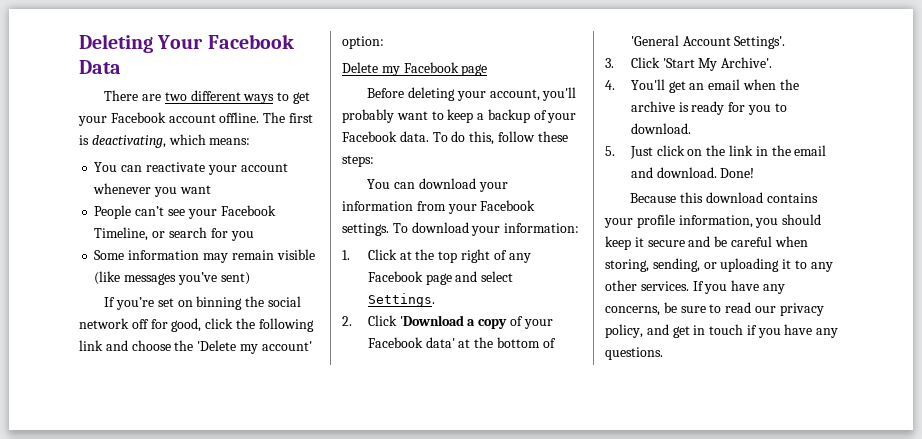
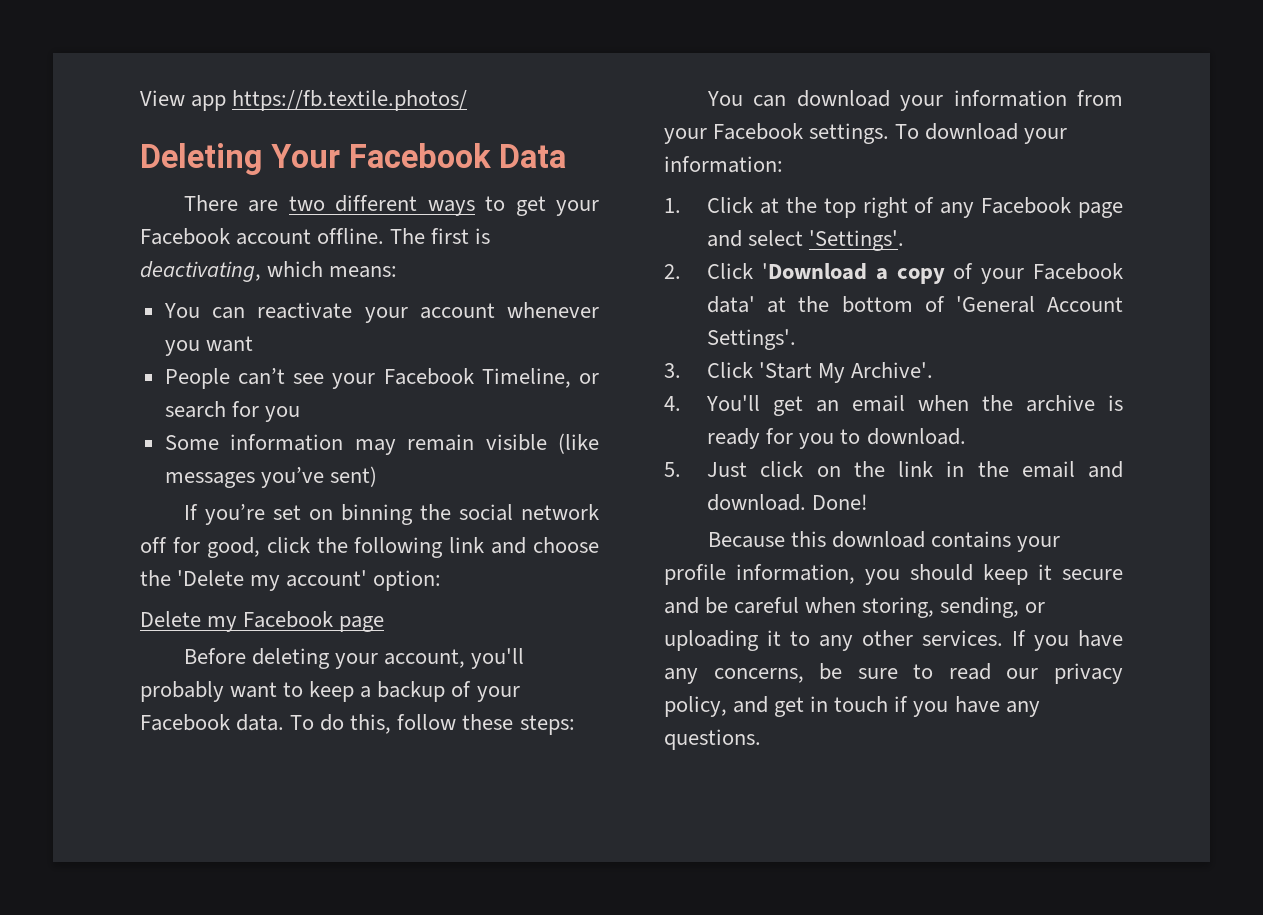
+ View app https://fb.textile.photos/
- 1. Click at the top right of any Facebook page and select Settings.
+ 1. Click at the top right of any Facebook page and select 'Settings'.

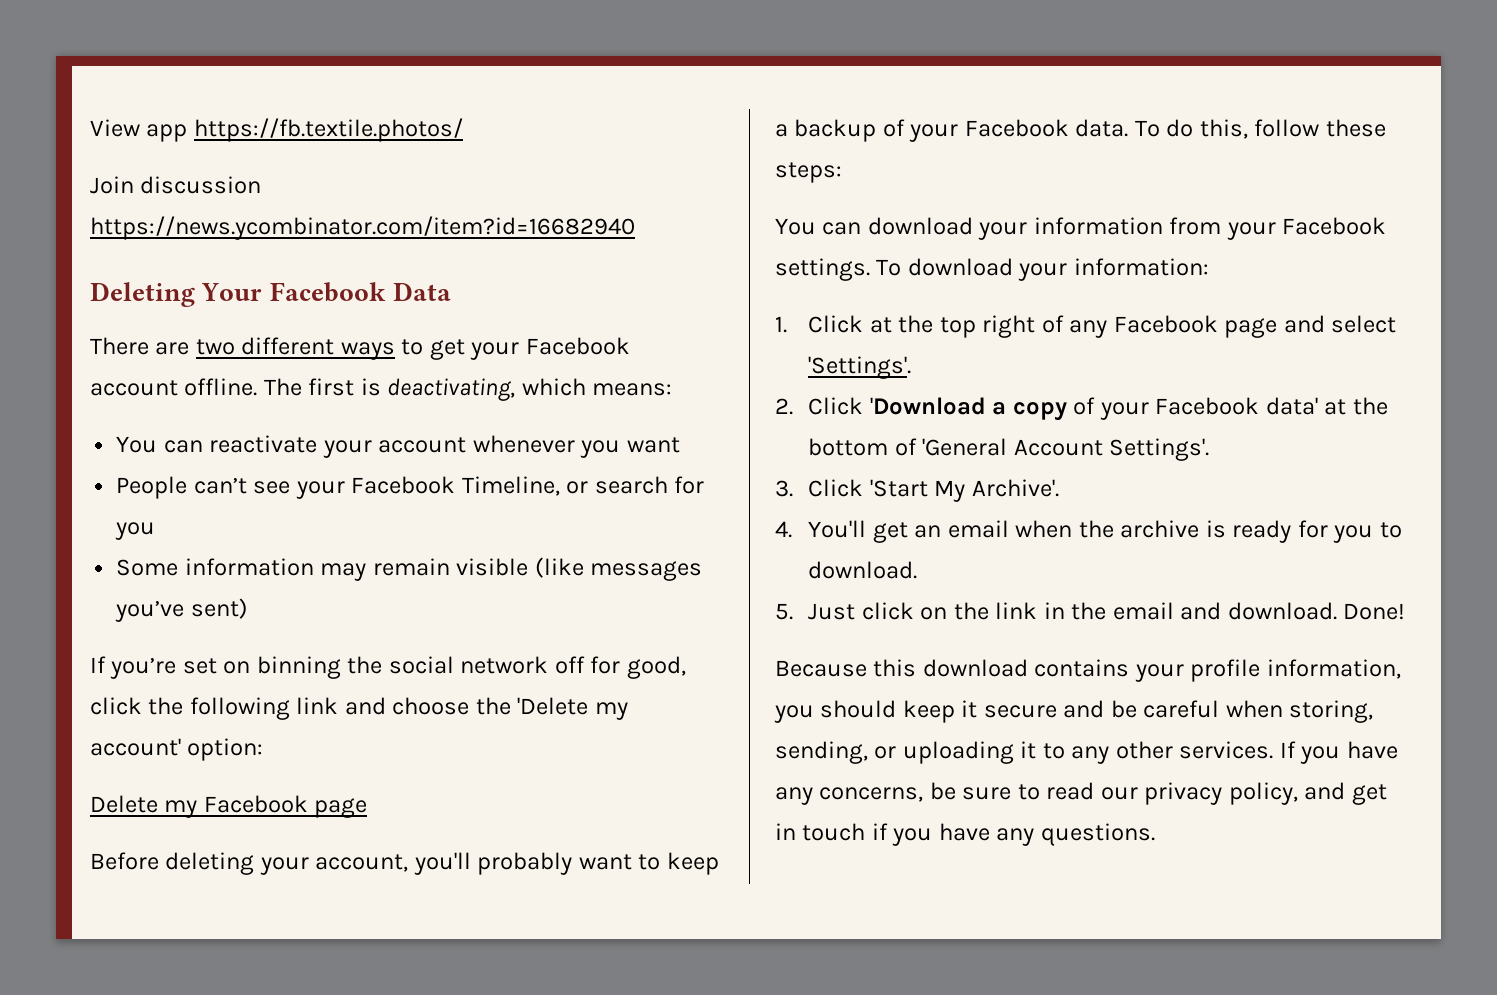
+ Join discussion https://news.ycombinator.com/item?id=16682940

